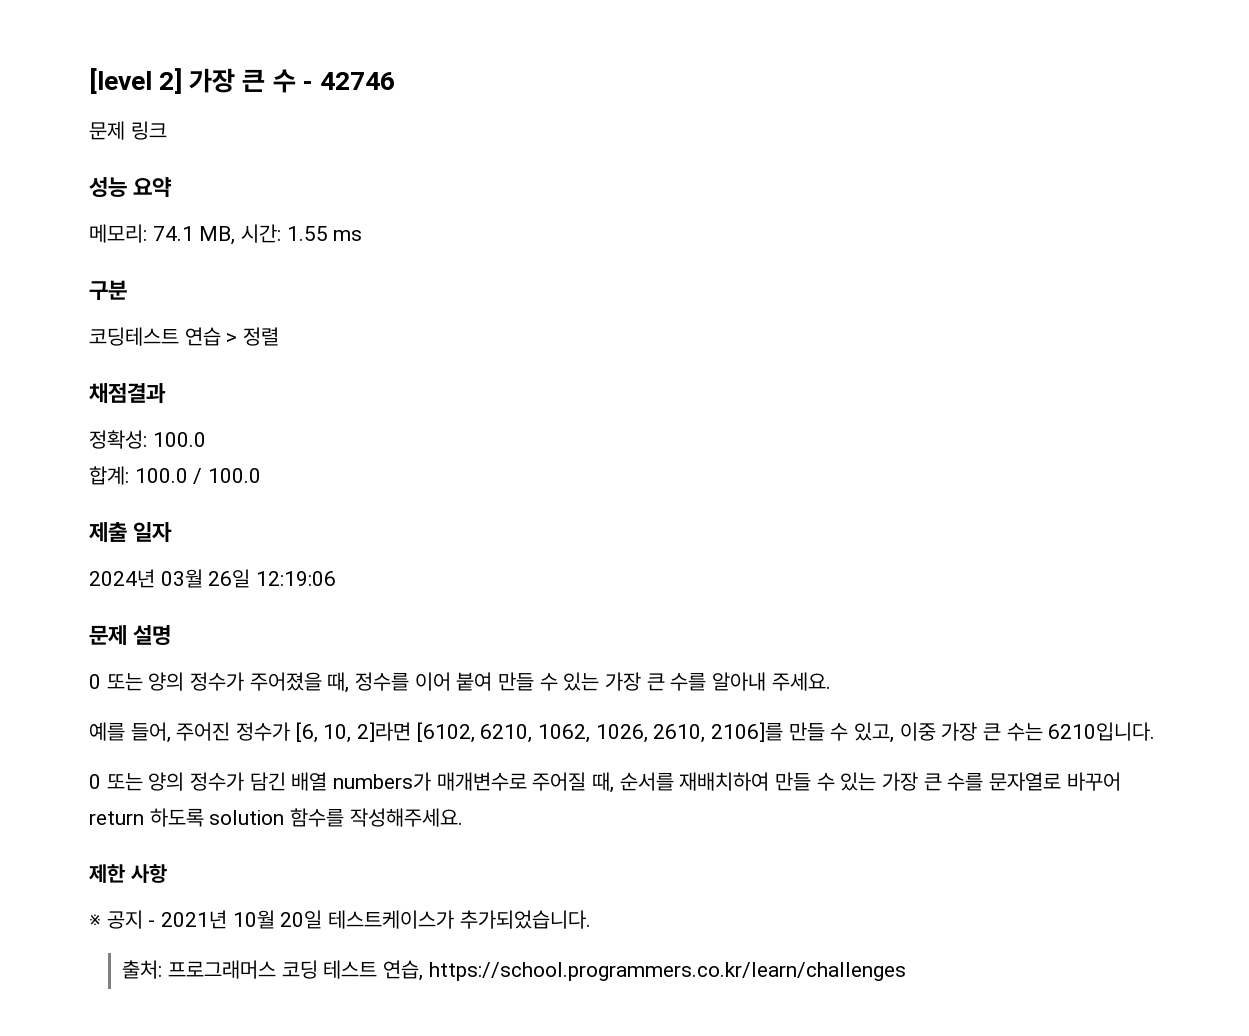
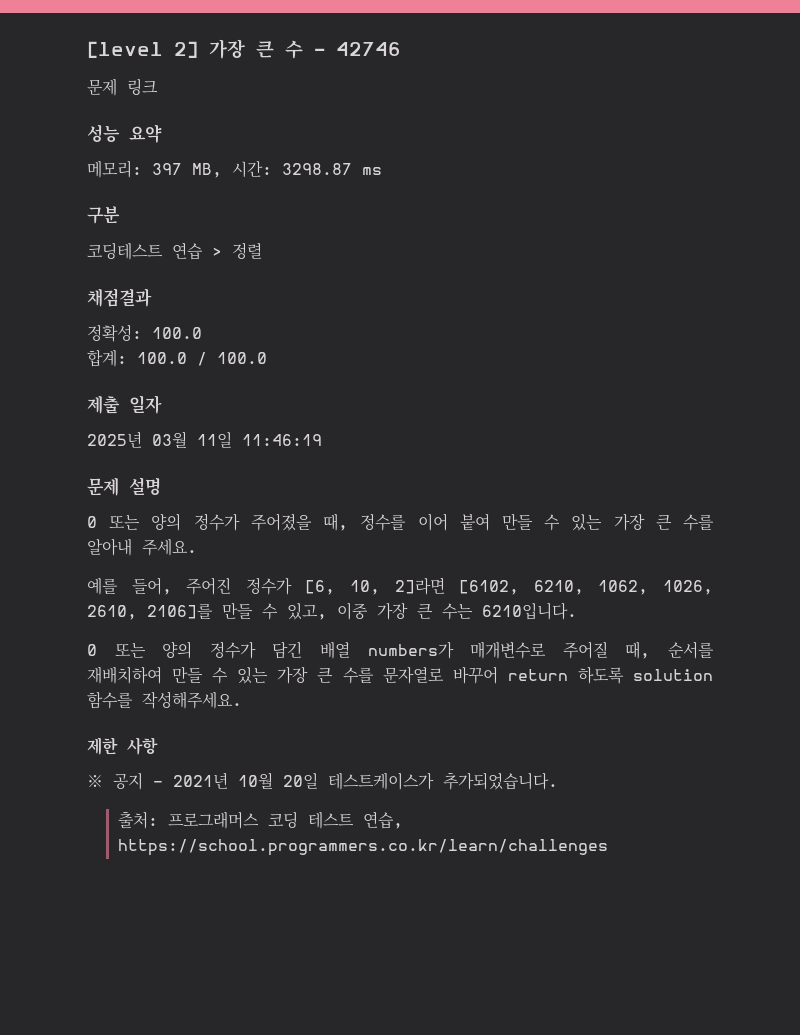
- 메모리: 74.1 MB, 시간: 1.55 ms
+ 메모리: 397 MB, 시간: 3298.87 ms
- 2024년 03월 26일 12:19:06
+ 2025년 03월 11일 11:46:19

